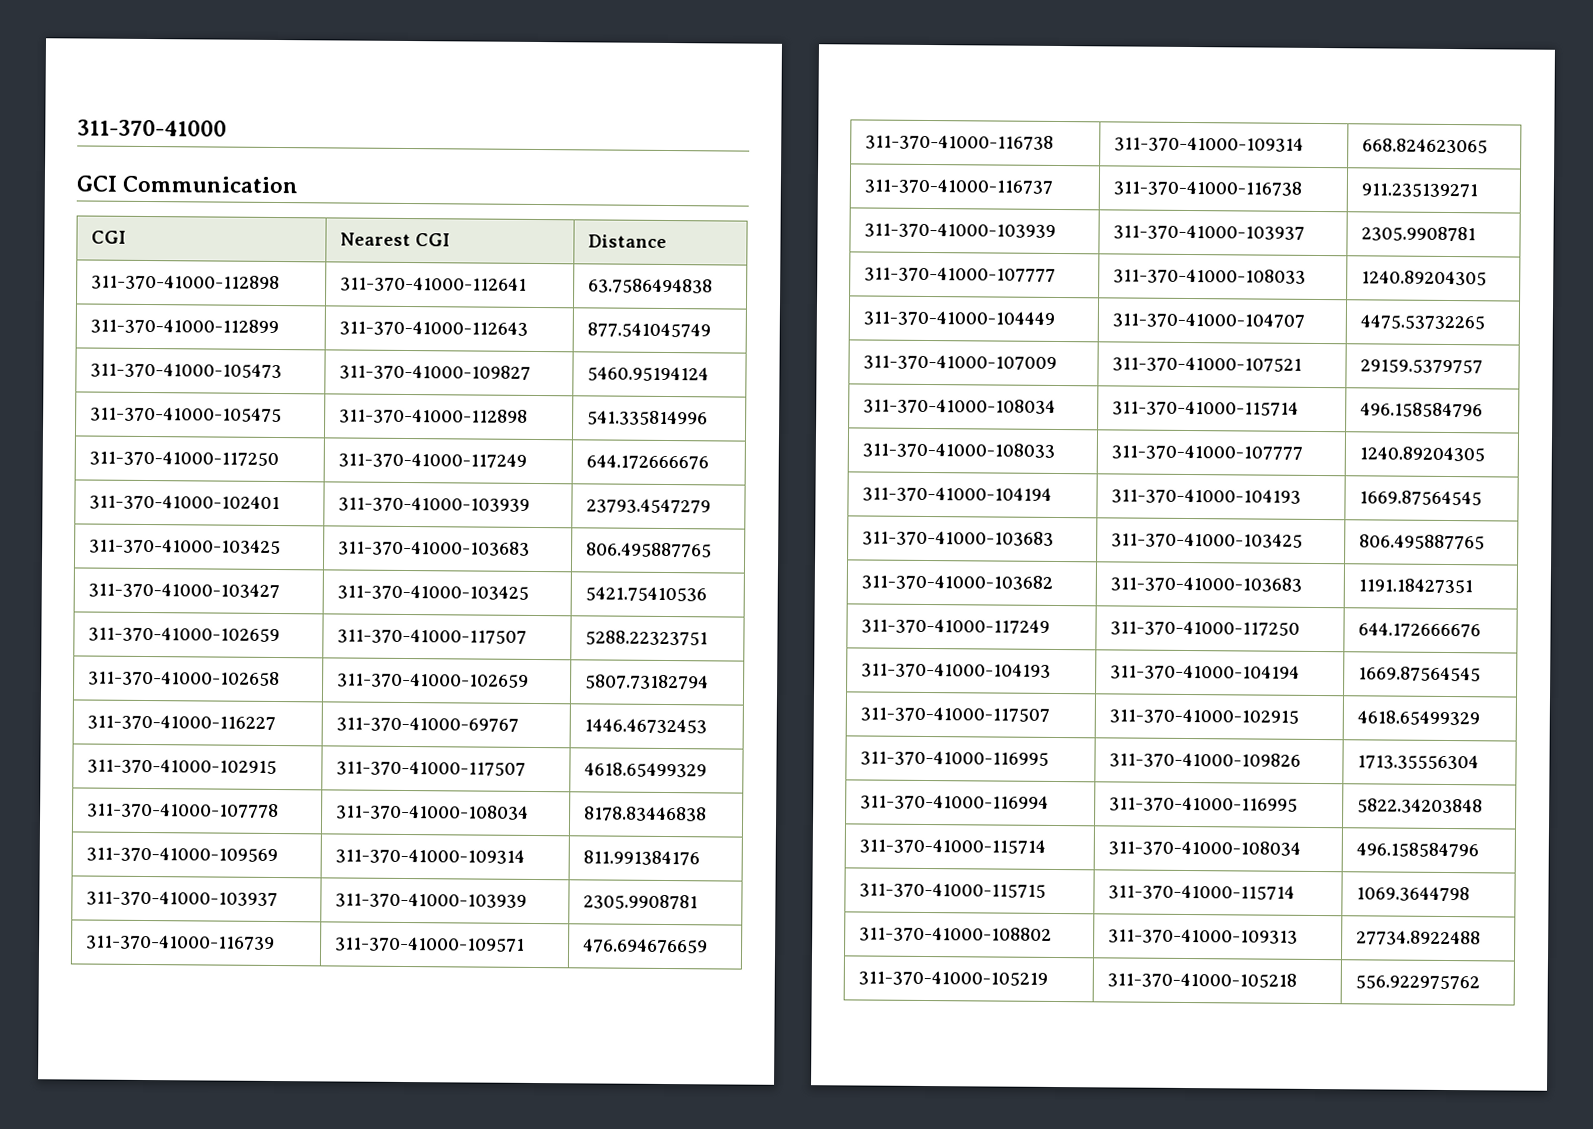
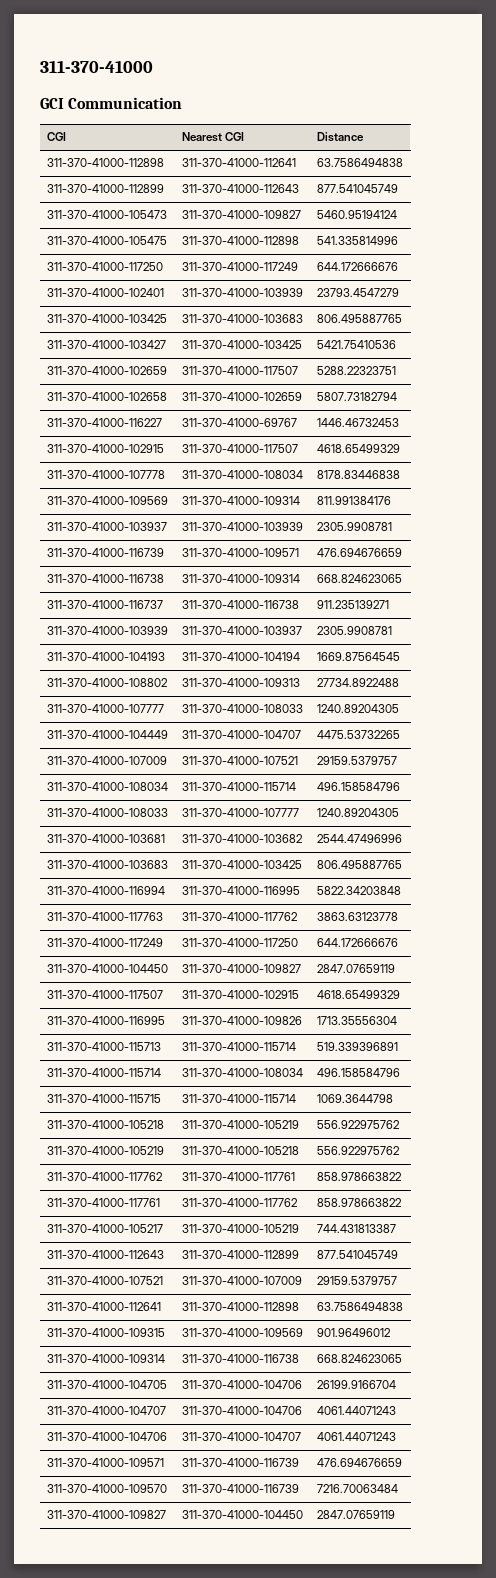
+ 311-370-41000-104193 | 311-370-41000-104194 | 1669.87564545
+ 311-370-41000-108802 | 311-370-41000-109313 | 27734.8922488
- 311-370-41000-104194 | 311-370-41000-104193 | 1669.87564545
+ 311-370-41000-103681 | 311-370-41000-103682 | 2544.47496996
- 311-370-41000-103682 | 311-370-41000-103683 | 1191.18427351
+ 311-370-41000-116994 | 311-370-41000-116995 | 5822.34203848
+ 311-370-41000-117763 | 311-370-41000-117762 | 3863.63123778
- 311-370-41000-104193 | 311-370-41000-104194 | 1669.87564545
+ 311-370-41000-104450 | 311-370-41000-109827 | 2847.07659119
- 311-370-41000-116994 | 311-370-41000-116995 | 5822.34203848
+ 311-370-41000-115713 | 311-370-41000-115714 | 519.339396891
- 311-370-41000-108802 | 311-370-41000-109313 | 27734.8922488
+ 311-370-41000-105218 | 311-370-41000-105219 | 556.922975762
+ 311-370-41000-117762 | 311-370-41000-117761 | 858.978663822
+ 311-370-41000-117761 | 311-370-41000-117762 | 858.978663822
+ 311-370-41000-105217 | 311-370-41000-105219 | 744.431813387
+ 311-370-41000-112643 | 311-370-41000-112899 | 877.541045749
+ 311-370-41000-107521 | 311-370-41000-107009 | 29159.5379757
+ 311-370-41000-112641 | 311-370-41000-112898 | 63.7586494838
+ 311-370-41000-109315 | 311-370-41000-109569 | 901.96496012
+ 311-370-41000-109314 | 311-370-41000-116738 | 668.824623065
+ 311-370-41000-104705 | 311-370-41000-104706 | 26199.9166704
+ 311-370-41000-104707 | 311-370-41000-104706 | 4061.44071243
+ 311-370-41000-104706 | 311-370-41000-104707 | 4061.44071243
+ 311-370-41000-109571 | 311-370-41000-116739 | 476.694676659
+ 311-370-41000-109570 | 311-370-41000-116739 | 7216.70063484
+ 311-370-41000-109827 | 311-370-41000-104450 | 2847.07659119

